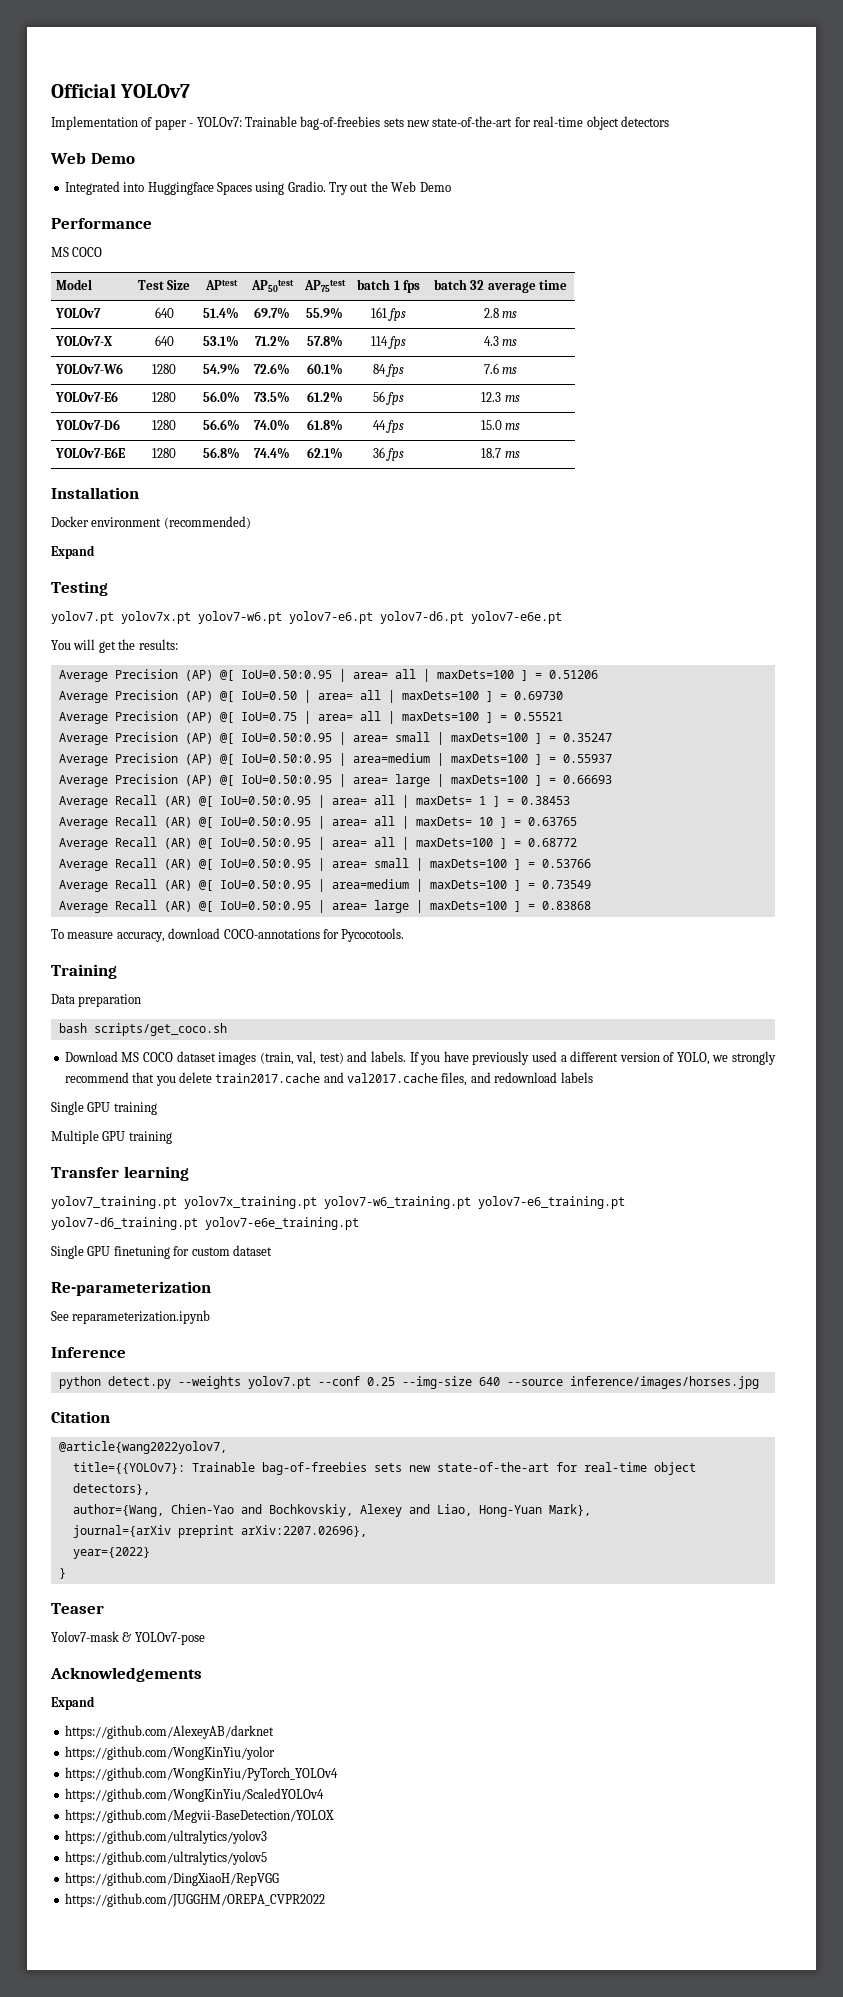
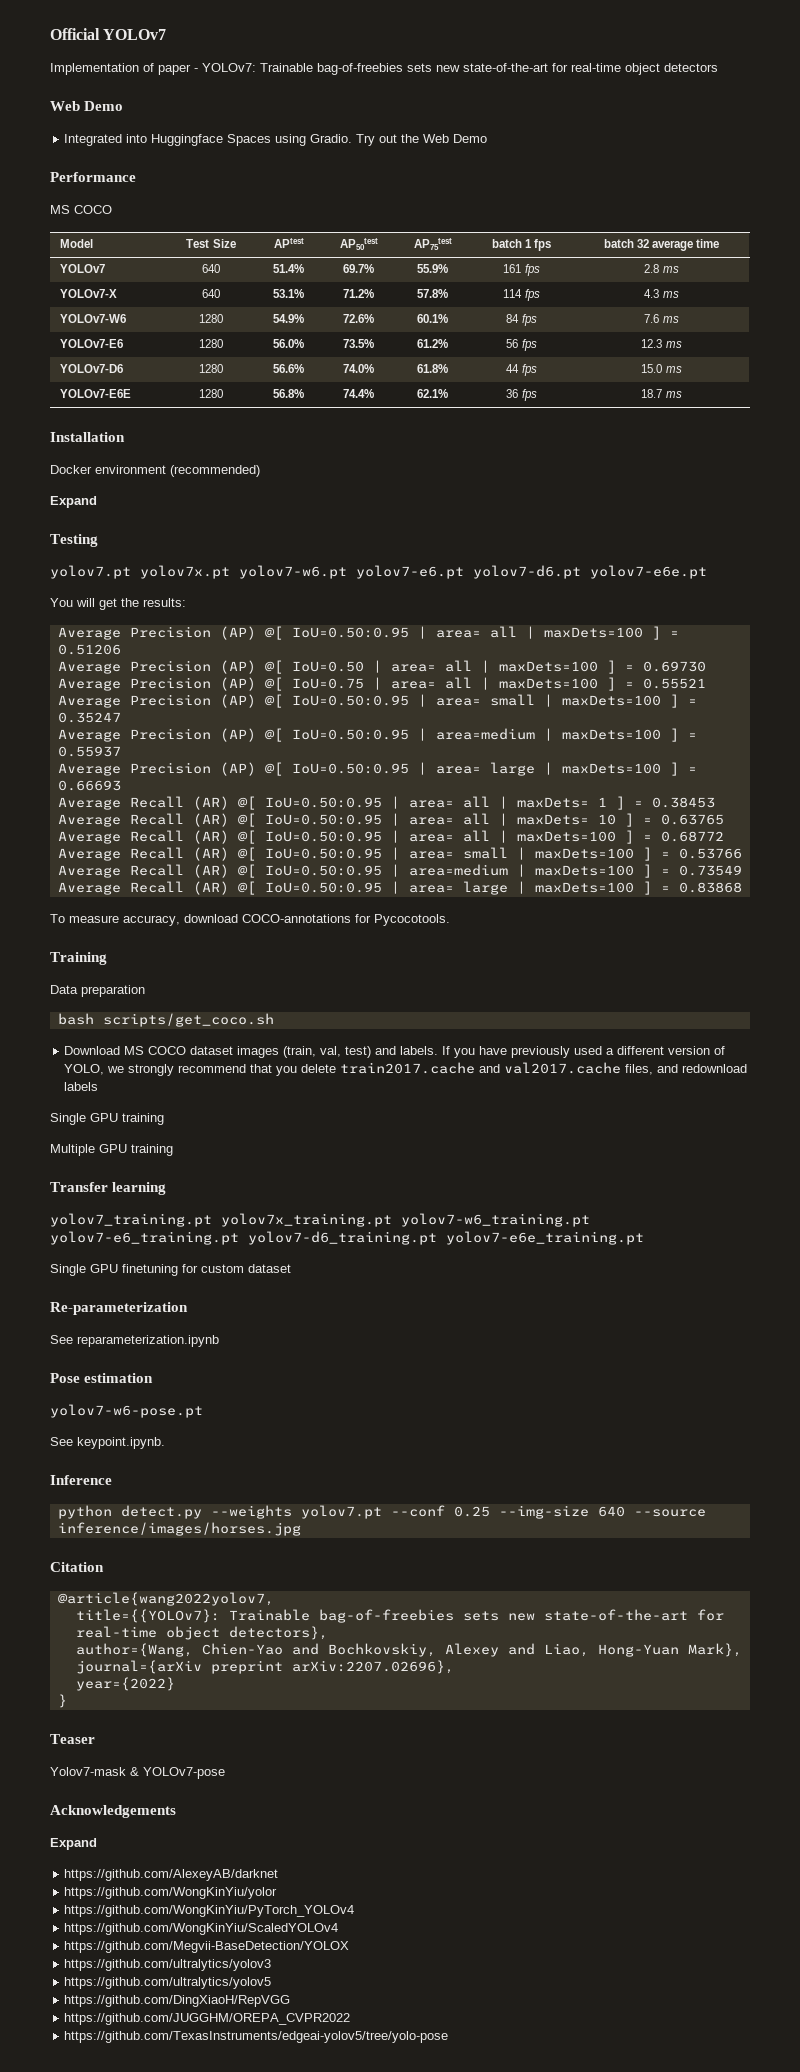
+ Pose estimation
+ yolov7-w6-pose.pt
+ See keypoint.ipynb.
+ https://github.com/TexasInstruments/edgeai-yolov5/tree/yolo-pose

